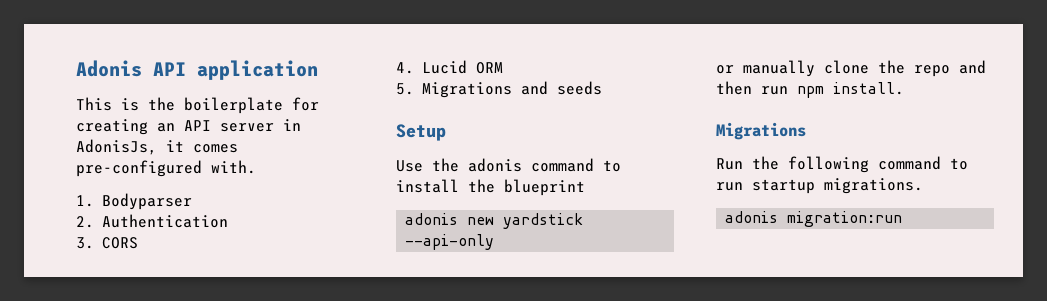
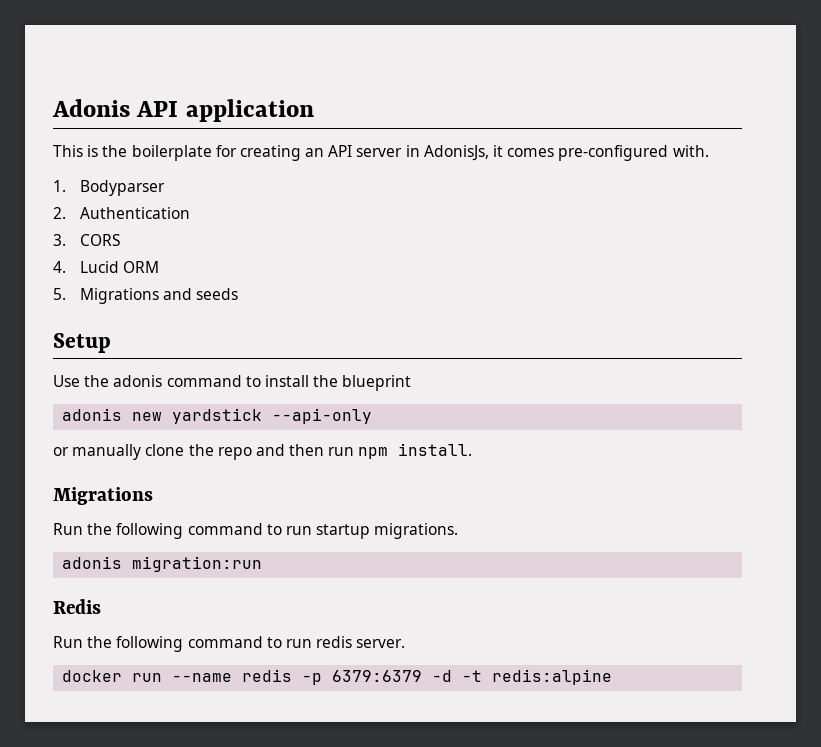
+ Redis
+ Run the following command to run redis server.
+ docker run --name redis -p 6379:6379 -d -t redis:alpine

